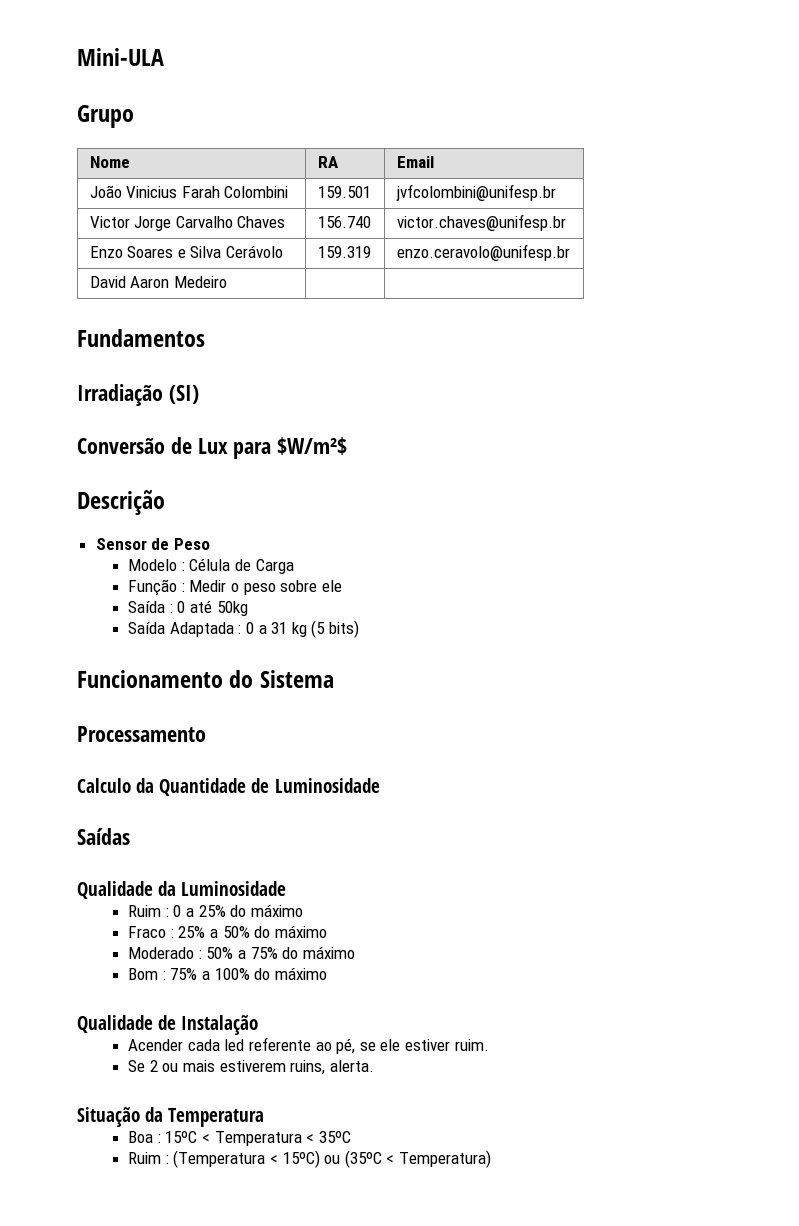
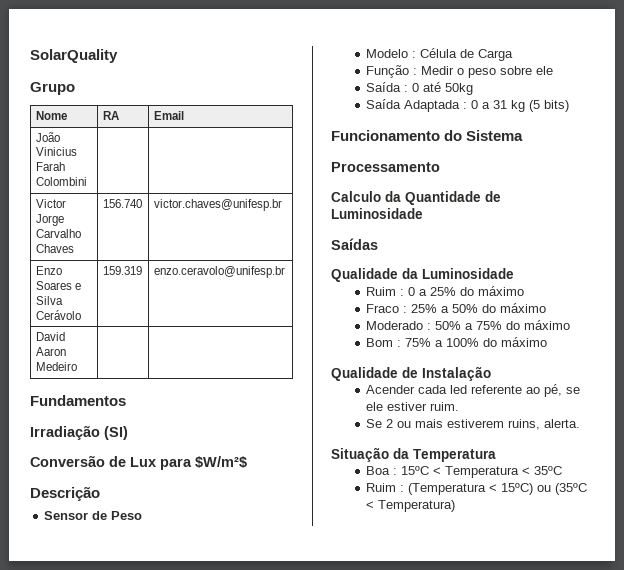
- Mini-ULA
+ SolarQuality
- João Vinicius Farah Colombini | 159.501 | jvfcolombini@unifesp.br
+ João Vinicius Farah Colombini | |

